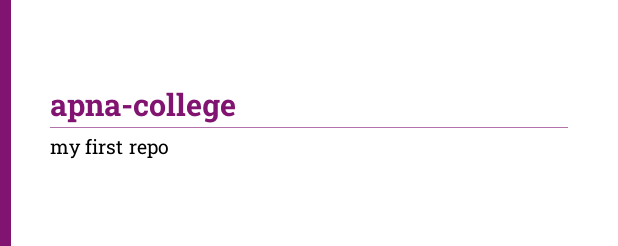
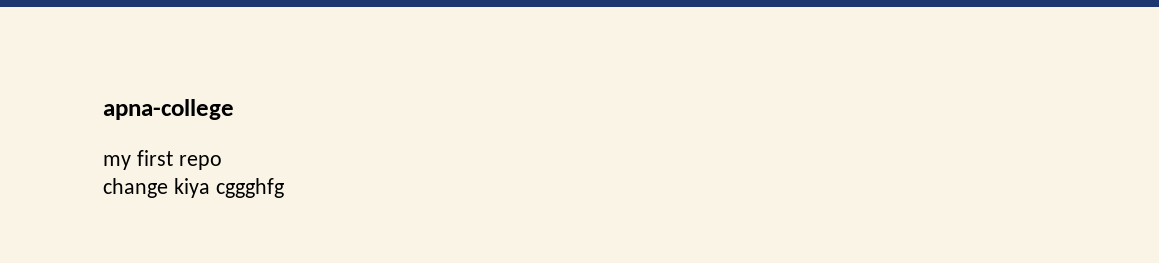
+ change kiya cggghfg

